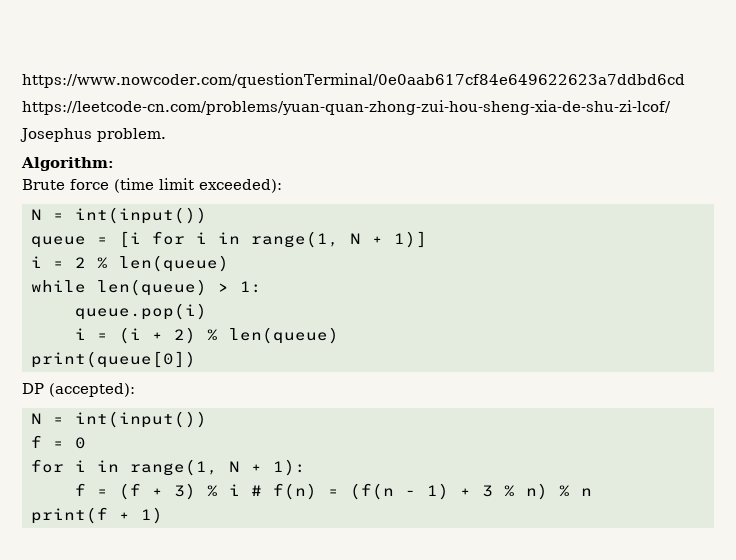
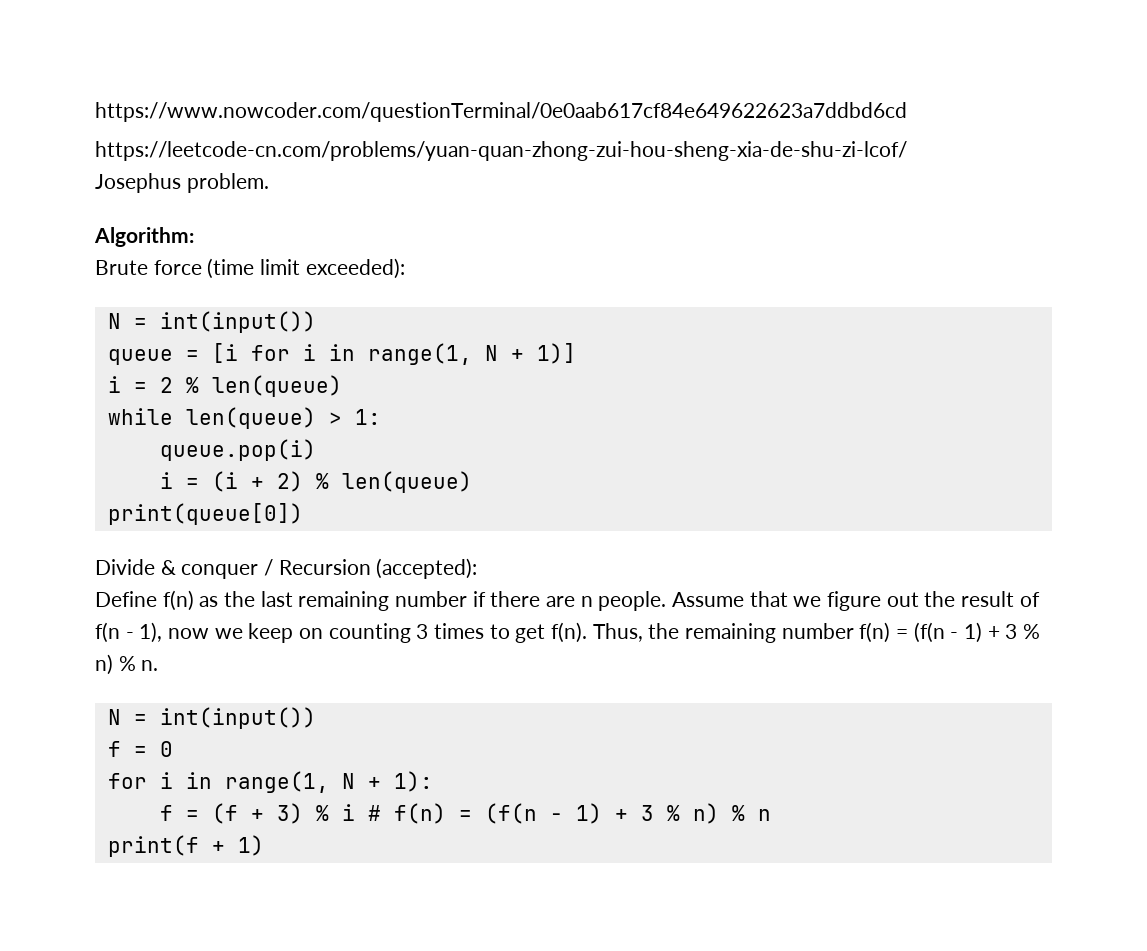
- DP (accepted):
+ Divide & conquer / Recursion (accepted):
+ Define f(n) as the last remaining number if there are n people. Assume that we figure out the result of f(n - 1), now we keep on counting 3 times to get f(n). Thus, the remaining number f(n) = (f(n - 1) + 3 % n) % n.

